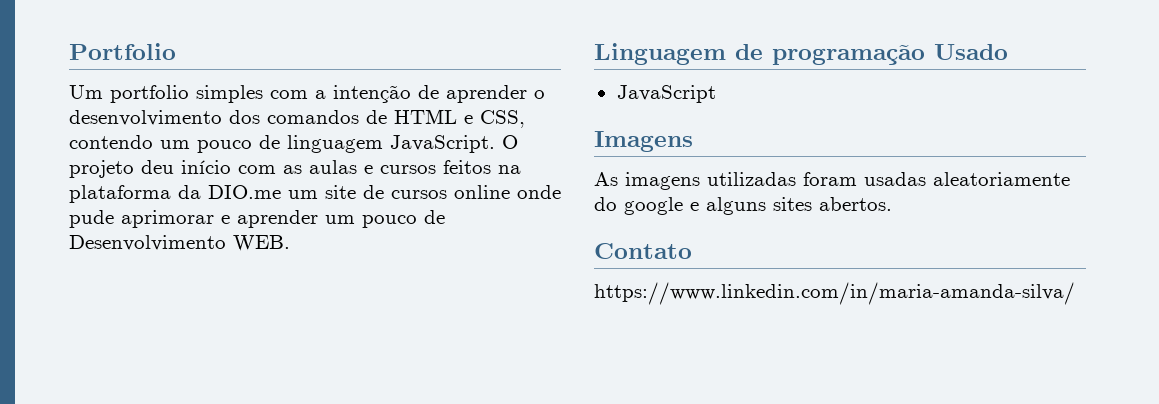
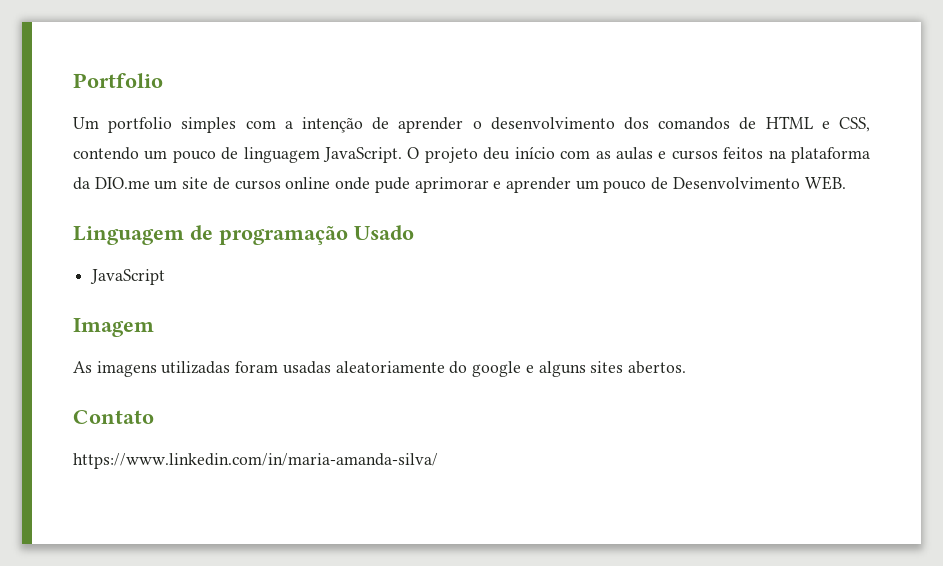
- Imagens
+ Imagem

